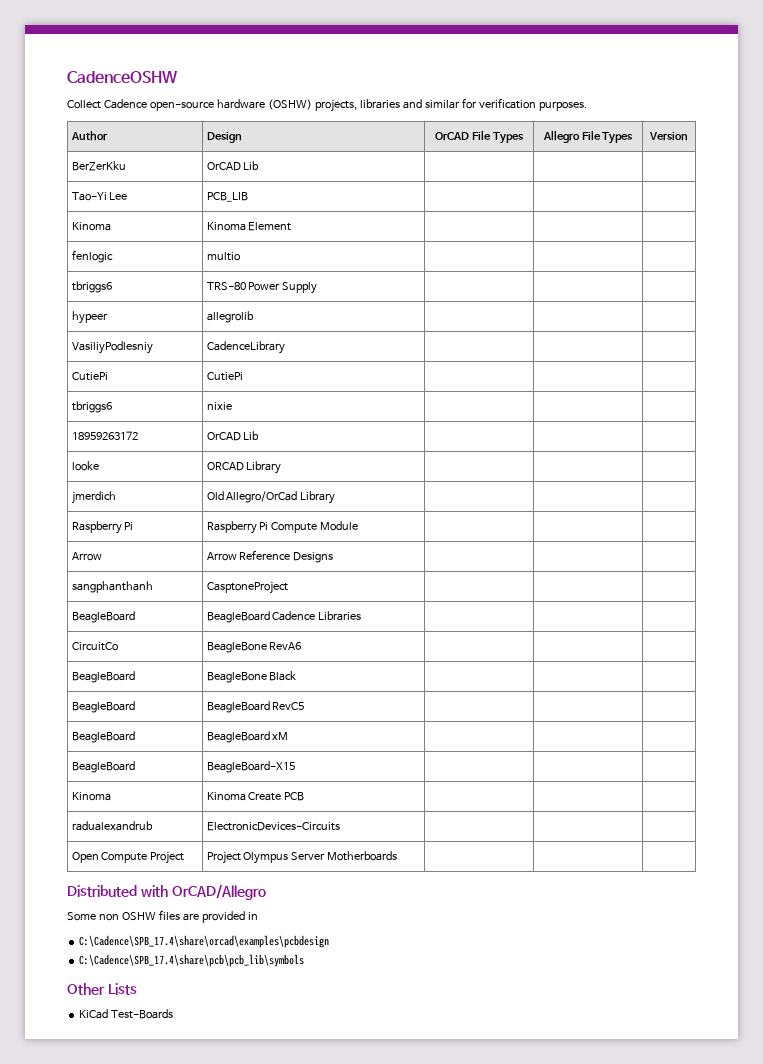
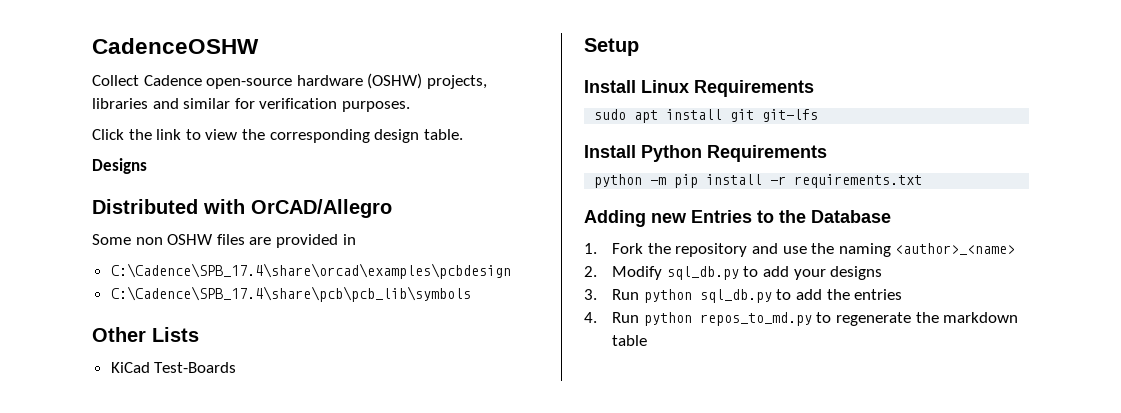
- Author | Design | OrCAD File Types | Allegro File Types | Version
- BerZerKku | OrCAD Lib | | |
- Tao-Yi Lee | PCB_LIB | | |
- Kinoma | Kinoma Element | | |
- fenlogic | multio | | |
- tbriggs6 | TRS-80 Power Supply | | |
- hypeer | allegrolib | | |
- VasiliyPodlesniy | CadenceLibrary | | |
- CutiePi | CutiePi | | |
- tbriggs6 | nixie | | |
- 18959263172 | OrCAD Lib | | |
- looke | ORCAD Library | | |
- jmerdich | Old Allegro/OrCad Library | | |
- Raspberry Pi | Raspberry Pi Compute Module | | |
- Arrow | Arrow Reference Designs | | |
- sangphanthanh | CasptoneProject | | |
- BeagleBoard | BeagleBoard Cadence Libraries | | |
- CircuitCo | BeagleBone RevA6 | | |
- BeagleBoard | BeagleBone Black | | |
- BeagleBoard | BeagleBoard RevC5 | | |
- BeagleBoard | BeagleBoard xM | | |
- BeagleBoard | BeagleBoard-X15 | | |
- Kinoma | Kinoma Create PCB | | |
- radualexandrub | ElectronicDevices-Circuits | | |
- Open Compute Project | Project Olympus Server Motherboards | | |
+ Click the link to view the corresponding design table.
+ Designs
+ Setup
+ Install Linux Requirements
+ sudo apt install git git-lfs
+ Install Python Requirements
+ python -m pip install -r requirements.txt
+ Adding new Entries to the Database
+ 1. Fork the repository and use the naming <author>_<name>
+ 2. Modify sql_db.py to add your designs
+ 3. Run python sql_db.py to add the entries
+ 4. Run python repos_to_md.py to regenerate the markdown table

